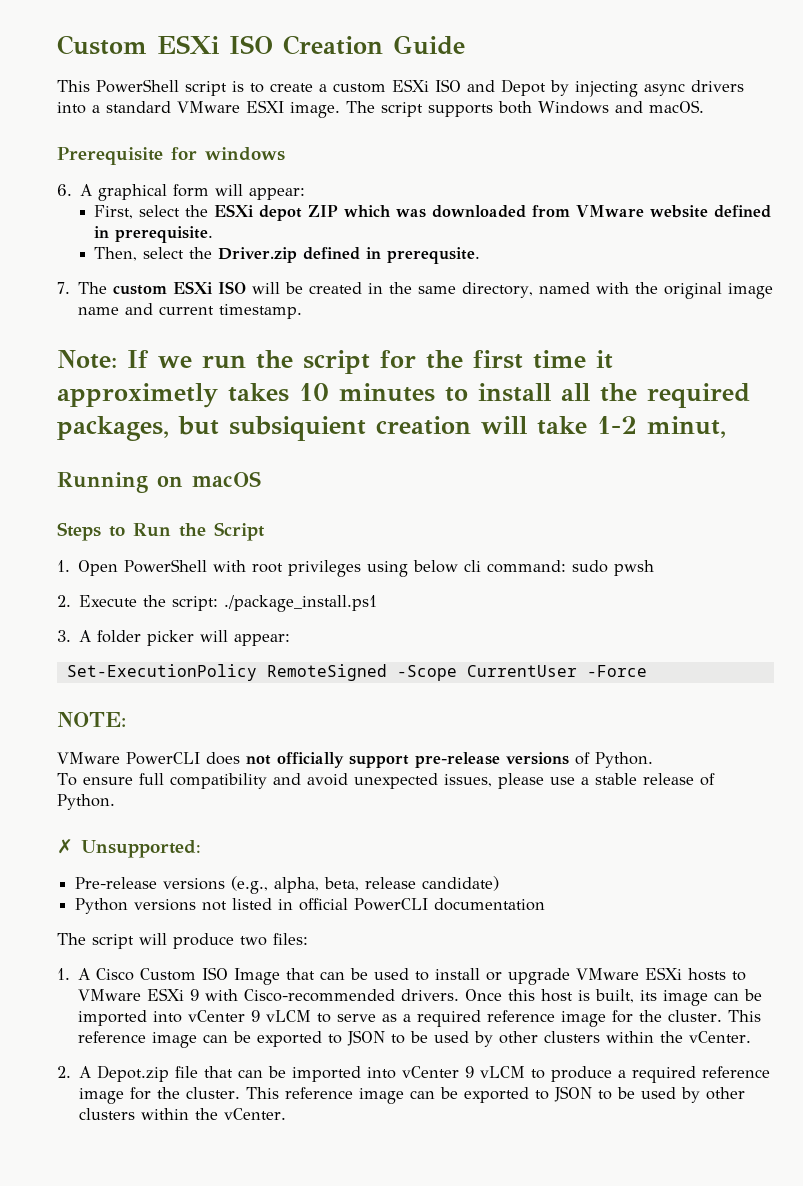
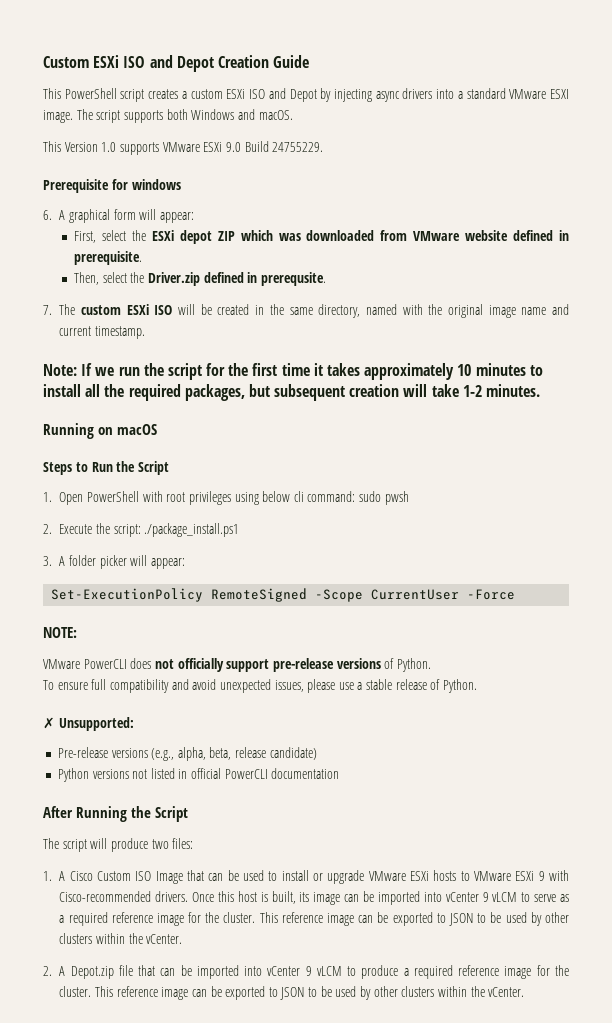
- Custom ESXi ISO Creation Guide
+ Custom ESXi ISO and Depot Creation Guide
- This PowerShell script is to create a custom ESXi ISO and Depot by injecting async drivers into a standard VMware ESXI image.
+ This PowerShell script creates a custom ESXi ISO and Depot by injecting async drivers into a standard VMware ESXI image.
+ This Version 1.0 supports VMware ESXi 9.0 Build 24755229.
- Note: If we run the script for the first time it approximetly takes 10 minutes to install all the required packages, but subsiquient creation will take 1-2 minut,
+ Note: If we run the script for the first time it takes approximately 10 minutes to install all the required packages, but subsequent creation will take 1-2 minutes.
+ After Running the Script

